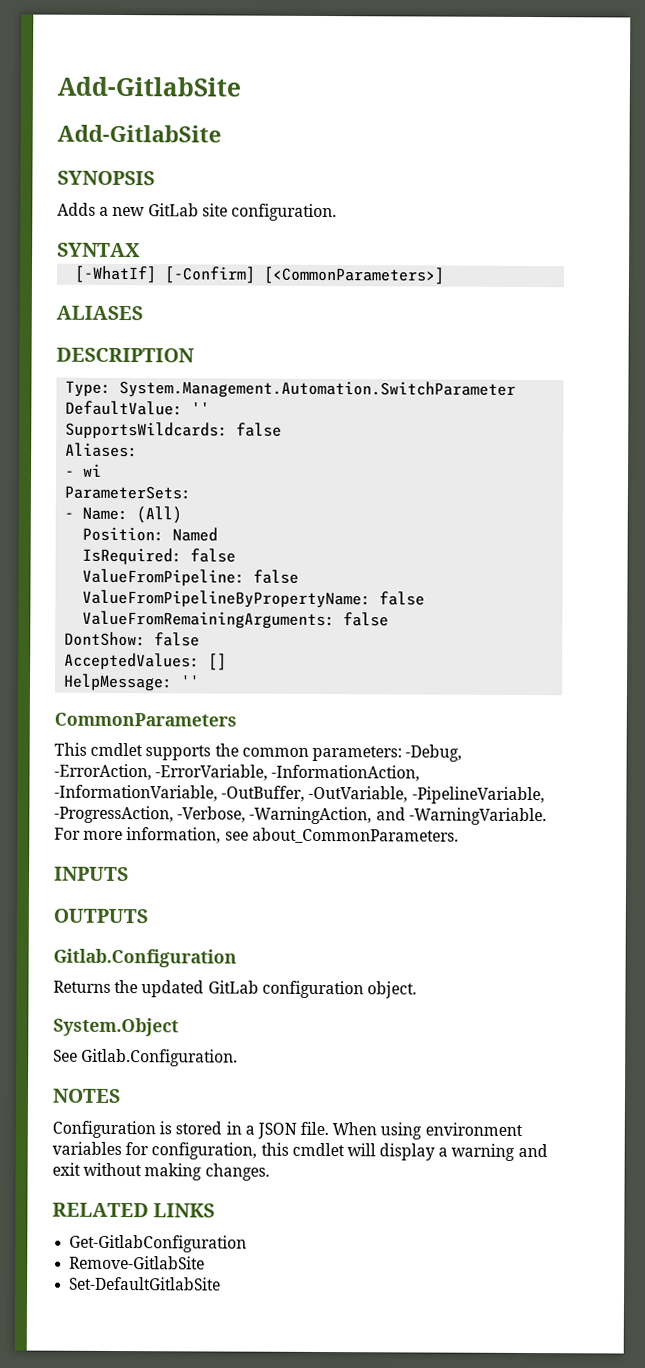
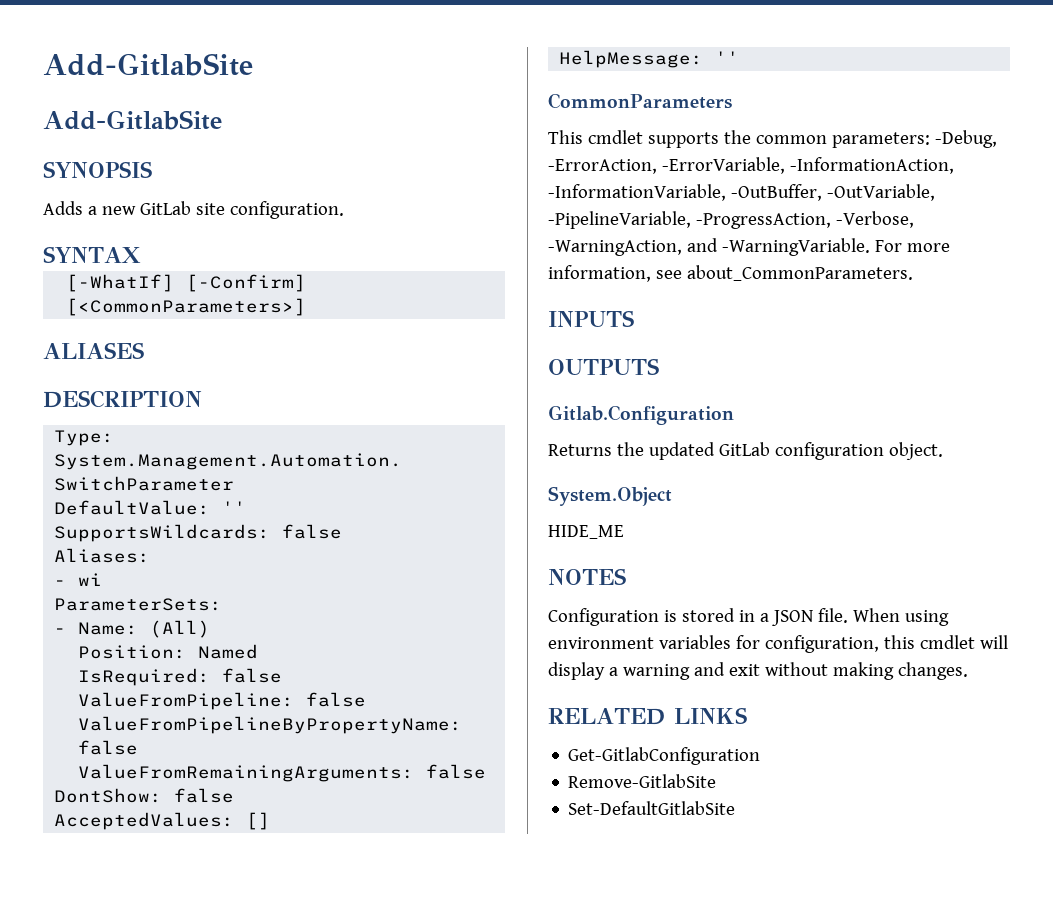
- See Gitlab.Configuration.
+ HIDE_ME

